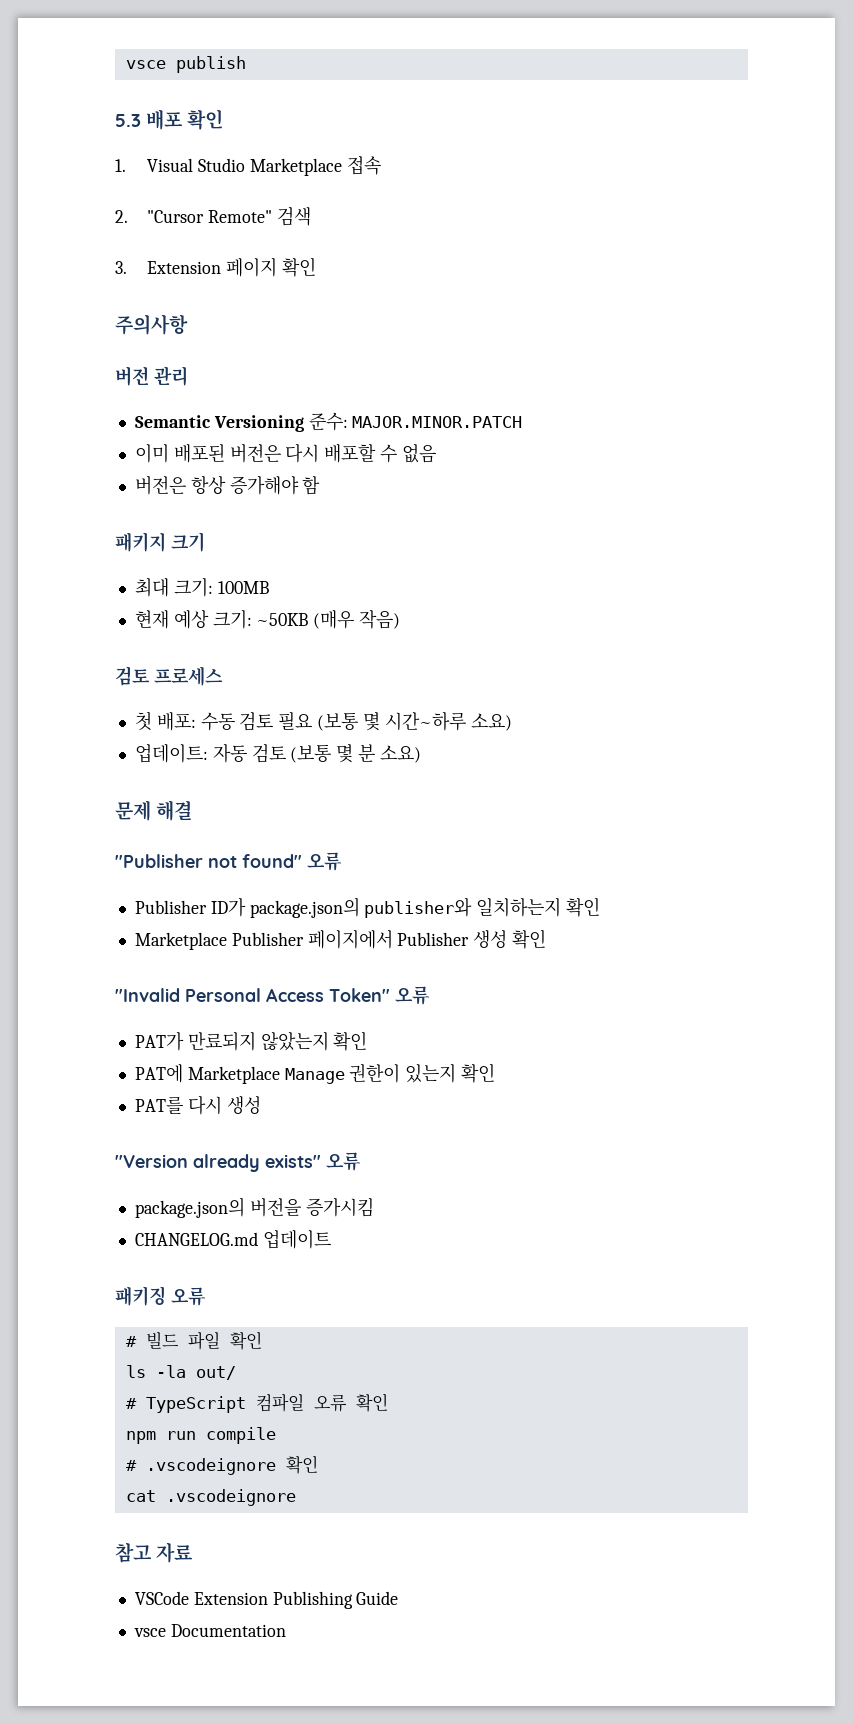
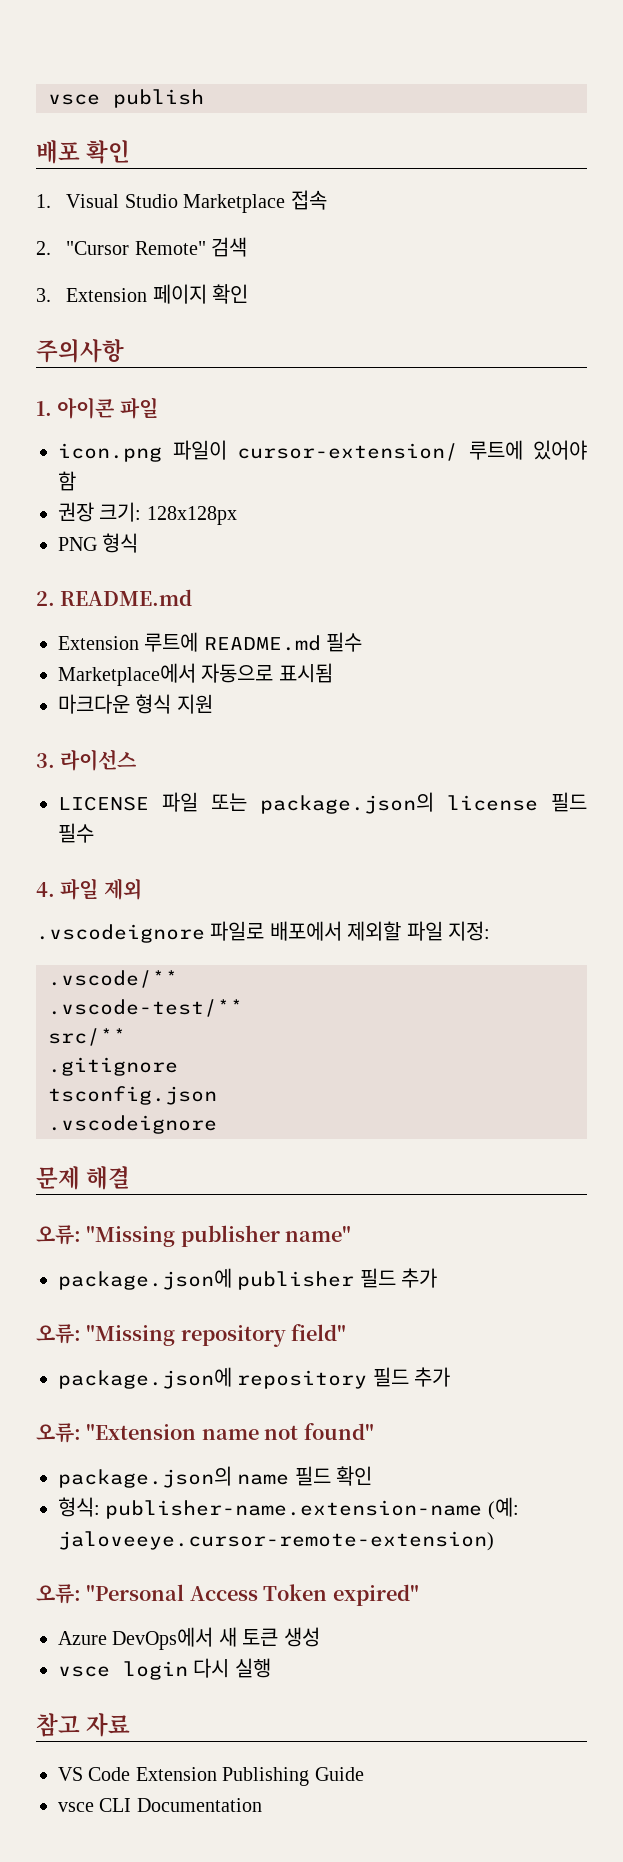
- 5.3 배포 확인
+ 배포 확인
- 버전 관리
- Semantic Versioning 준수: MAJOR.MINOR.PATCH
- 이미 배포된 버전은 다시 배포할 수 없음
- 버전은 항상 증가해야 함
- 패키지 크기
- 최대 크기: 100MB
- 현재 예상 크기: ~50KB (매우 작음)
- 검토 프로세스
- 첫 배포: 수동 검토 필요 (보통 몇 시간~하루 소요)
- 업데이트: 자동 검토 (보통 몇 분 소요)
+ 1. 아이콘 파일
+ icon.png 파일이 cursor-extension/ 루트에 있어야 함
+ 권장 크기: 128x128px
+ PNG 형식
+ 2. README.md
+ Extension 루트에 README.md 필수
+ Marketplace에서 자동으로 표시됨
+ 마크다운 형식 지원
+ 3. 라이선스
+ LICENSE 파일 또는 package.json의 license 필드 필수
+ 4. 파일 제외
+ .vscodeignore 파일로 배포에서 제외할 파일 지정:
+ .vscode/**
+ .vscode-test/**
+ src/**
+ .gitignore
+ tsconfig.json
+ .vscodeignore
  문제 해결
- "Publisher not found" 오류
- Publisher ID가 package.json의 publisher와 일치하는지 확인
- Marketplace Publisher 페이지에서 Publisher 생성 확인
- "Invalid Personal Access Token" 오류
- PAT가 만료되지 않았는지 확인
- PAT에 Marketplace Manage 권한이 있는지 확인
- PAT를 다시 생성
- "Version already exists" 오류
- package.json의 버전을 증가시킴
- CHANGELOG.md 업데이트
- 패키징 오류
- # 빌드 파일 확인
- ls -la out/
- # TypeScript 컴파일 오류 확인
- npm run compile
- # .vscodeignore 확인
- cat .vscodeignore
+ 오류: "Missing publisher name"
+ package.json에 publisher 필드 추가
+ 오류: "Missing repository field"
+ package.json에 repository 필드 추가
+ 오류: "Extension name not found"
+ package.json의 name 필드 확인
+ 형식: publisher-name.extension-name (예: jaloveeye.cursor-remote-extension)
+ 오류: "Personal Access Token expired"
+ Azure DevOps에서 새 토큰 생성
+ vsce login 다시 실행
- VSCode Extension Publishing Guide
+ VS Code Extension Publishing Guide
- vsce Documentation
+ vsce CLI Documentation

